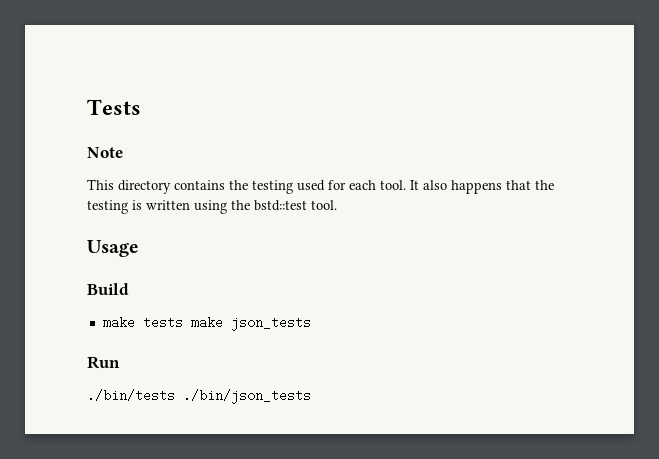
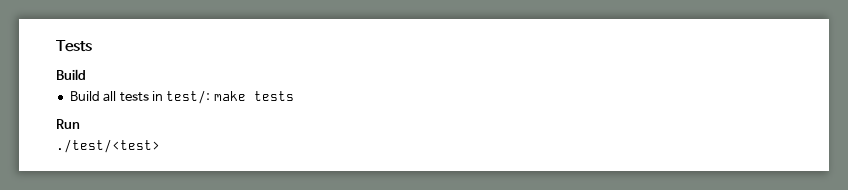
  Tests
- Note
- This directory contains the testing used for each tool. It also happens that the testing is written using the bstd::test tool.
- Usage
  Build
- make tests make json_tests
+ Build all tests in test/: make tests
- ./bin/tests ./bin/json_tests
+ ./test/<test>

